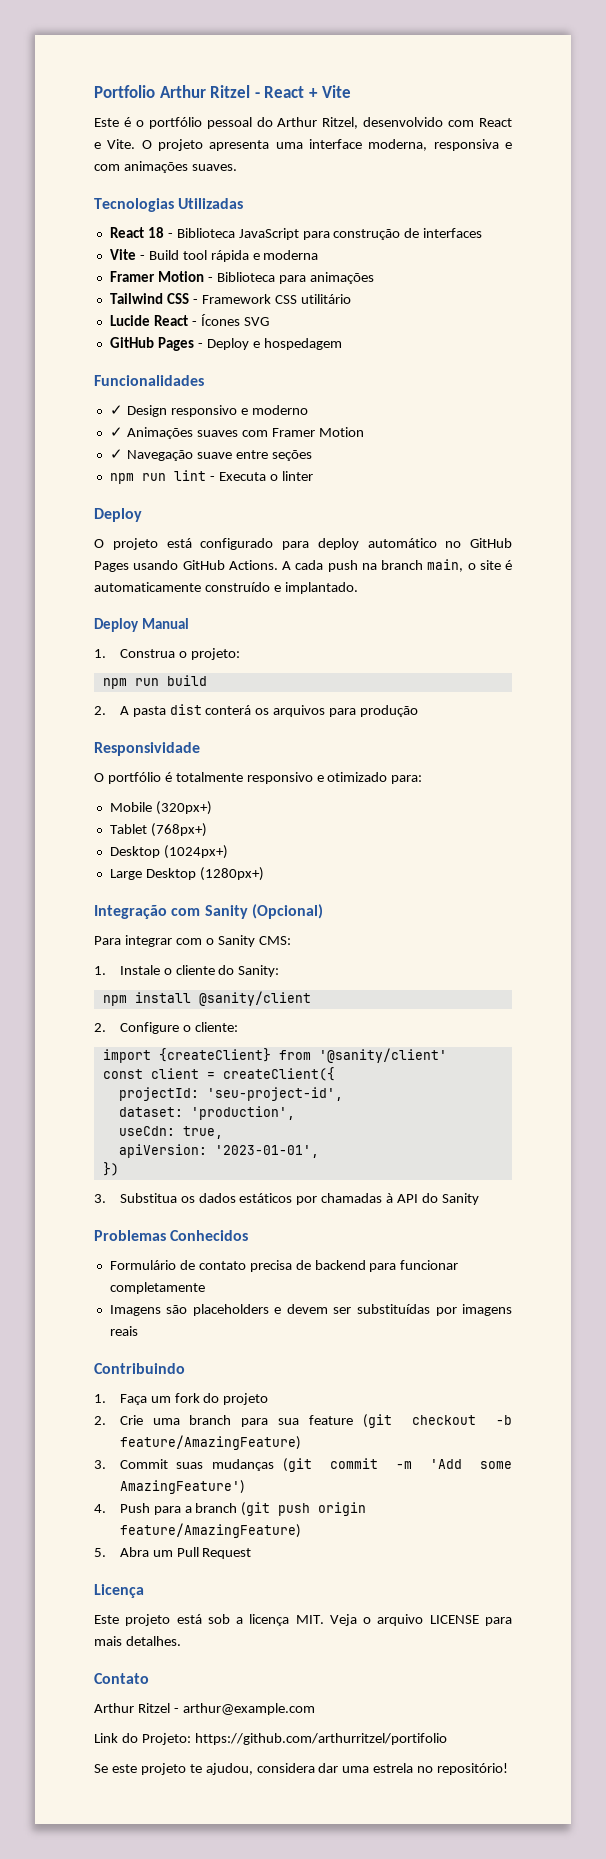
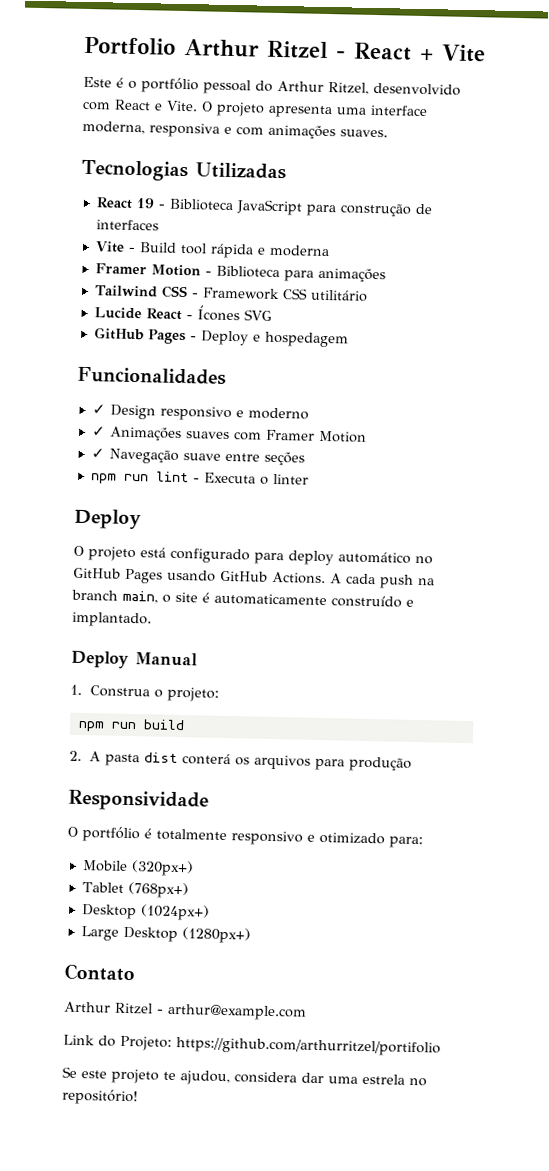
- React 18 - Biblioteca JavaScript para construção de interfaces
+ React 19 - Biblioteca JavaScript para construção de interfaces
- Integração com Sanity (Opcional)
- Para integrar com o Sanity CMS:
- 1. Instale o cliente do Sanity:
- npm install @sanity/client
- 2. Configure o cliente:
- import {createClient} from '@sanity/client'
- const client = createClient({
- projectId: 'seu-project-id',
- dataset: 'production',
- useCdn: true,
- apiVersion: '2023-01-01',
- })
- 3. Substitua os dados estáticos por chamadas à API do Sanity
- Problemas Conhecidos
- Formulário de contato precisa de backend para funcionar completamente
- Imagens são placeholders e devem ser substituídas por imagens reais
- Contribuindo
- 1. Faça um fork do projeto
- 2. Crie uma branch para sua feature (git checkout -b feature/AmazingFeature)
- 3. Commit suas mudanças (git commit -m 'Add some AmazingFeature')
- 4. Push para a branch (git push origin feature/AmazingFeature)
- 5. Abra um Pull Request
- Licença
- Este projeto está sob a licença MIT. Veja o arquivo LICENSE para mais detalhes.

